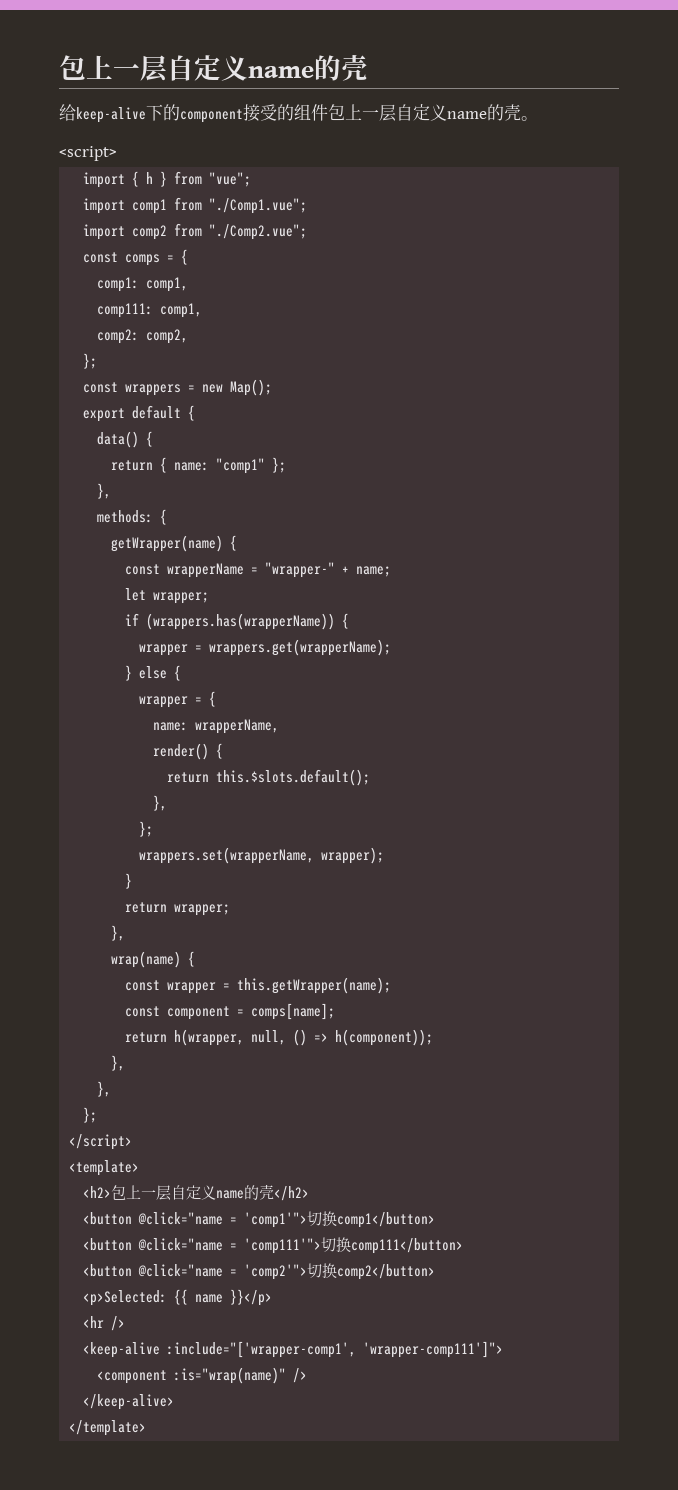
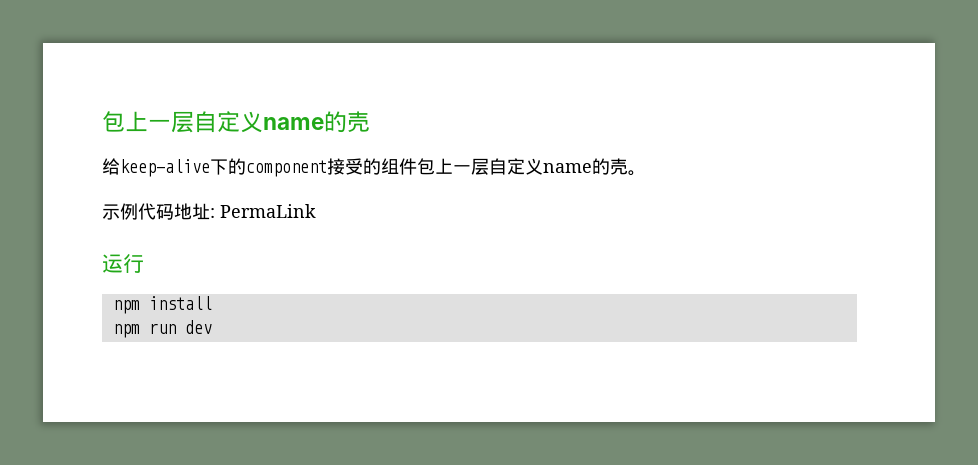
- <script>
- import { h } from "vue";
- import comp1 from "./Comp1.vue";
- import comp2 from "./Comp2.vue";
- const comps = {
- comp1: comp1,
- comp111: comp1,
- comp2: comp2,
- };
- const wrappers = new Map();
- export default {
- data() {
- return { name: "comp1" };
- },
- methods: {
- getWrapper(name) {
- const wrapperName = "wrapper-" + name;
- let wrapper;
- if (wrappers.has(wrapperName)) {
- wrapper = wrappers.get(wrapperName);
- } else {
- wrapper = {
- name: wrapperName,
- render() {
- return this.$slots.default();
- },
- };
- wrappers.set(wrapperName, wrapper);
- }
- return wrapper;
- },
- wrap(name) {
- const wrapper = this.getWrapper(name);
- const component = comps[name];
- return h(wrapper, null, () => h(component));
- },
- },
- };
- </script>
- <template>
- <h2>包上一层自定义name的壳</h2>
- <button @click="name = 'comp1'">切换comp1</button>
- <button @click="name = 'comp111'">切换comp111</button>
- <button @click="name = 'comp2'">切换comp2</button>
- <p>Selected: {{ name }}</p>
- <hr />
- <keep-alive :include="['wrapper-comp1', 'wrapper-comp111']">
- <component :is="wrap(name)" />
- </keep-alive>
- </template>
+ 示例代码地址: PermaLink
+ 运行
+ npm install
+ npm run dev

